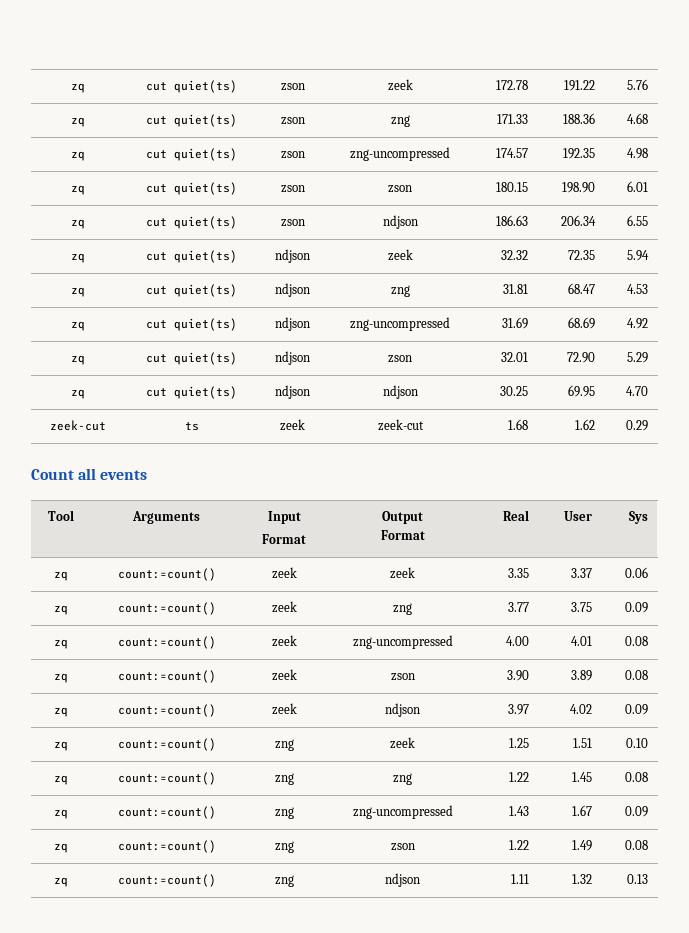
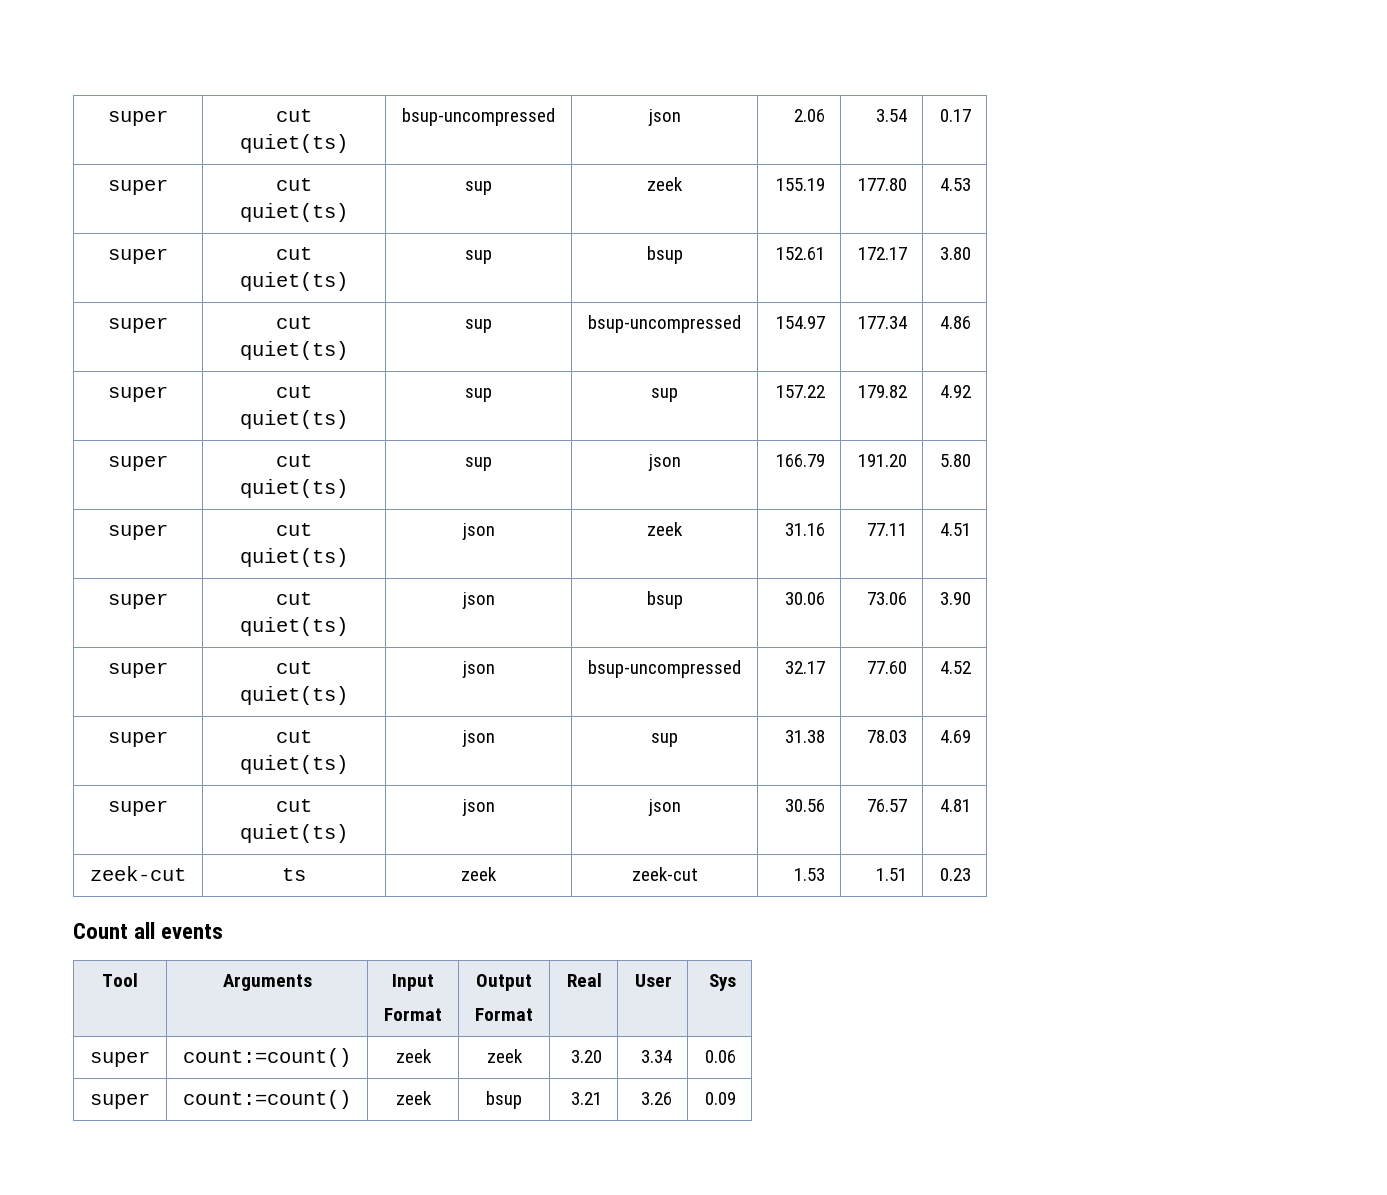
- zq | cut quiet(ts) | zson | zeek | 172.78 | 191.22 | 5.76
- zq | cut quiet(ts) | zson | zng | 171.33 | 188.36 | 4.68
- zq | cut quiet(ts) | zson | zng-uncompressed | 174.57 | 192.35 | 4.98
- zq | cut quiet(ts) | zson | zson | 180.15 | 198.90 | 6.01
- zq | cut quiet(ts) | zson | ndjson | 186.63 | 206.34 | 6.55
- zq | cut quiet(ts) | ndjson | zeek | 32.32 | 72.35 | 5.94
- zq | cut quiet(ts) | ndjson | zng | 31.81 | 68.47 | 4.53
- zq | cut quiet(ts) | ndjson | zng-uncompressed | 31.69 | 68.69 | 4.92
- zq | cut quiet(ts) | ndjson | zson | 32.01 | 72.90 | 5.29
- zq | cut quiet(ts) | ndjson | ndjson | 30.25 | 69.95 | 4.70
+ super | cut quiet(ts) | bsup-uncompressed | json | 2.06 | 3.54 | 0.17
+ super | cut quiet(ts) | sup | zeek | 155.19 | 177.80 | 4.53
+ super | cut quiet(ts) | sup | bsup | 152.61 | 172.17 | 3.80
+ super | cut quiet(ts) | sup | bsup-uncompressed | 154.97 | 177.34 | 4.86
+ super | cut quiet(ts) | sup | sup | 157.22 | 179.82 | 4.92
+ super | cut quiet(ts) | sup | json | 166.79 | 191.20 | 5.80
+ super | cut quiet(ts) | json | zeek | 31.16 | 77.11 | 4.51
+ super | cut quiet(ts) | json | bsup | 30.06 | 73.06 | 3.90
+ super | cut quiet(ts) | json | bsup-uncompressed | 32.17 | 77.60 | 4.52
+ super | cut quiet(ts) | json | sup | 31.38 | 78.03 | 4.69
+ super | cut quiet(ts) | json | json | 30.56 | 76.57 | 4.81
- zeek-cut | ts | zeek | zeek-cut | 1.68 | 1.62 | 0.29
+ zeek-cut | ts | zeek | zeek-cut | 1.53 | 1.51 | 0.23
- zq | count:=count() | zeek | zeek | 3.35 | 3.37 | 0.06
+ super | count:=count() | zeek | zeek | 3.20 | 3.34 | 0.06
- zq | count:=count() | zeek | zng | 3.77 | 3.75 | 0.09
- zq | count:=count() | zeek | zng-uncompressed | 4.00 | 4.01 | 0.08
- zq | count:=count() | zeek | zson | 3.90 | 3.89 | 0.08
- zq | count:=count() | zeek | ndjson | 3.97 | 4.02 | 0.09
- zq | count:=count() | zng | zeek | 1.25 | 1.51 | 0.10
- zq | count:=count() | zng | zng | 1.22 | 1.45 | 0.08
- zq | count:=count() | zng | zng-uncompressed | 1.43 | 1.67 | 0.09
- zq | count:=count() | zng | zson | 1.22 | 1.49 | 0.08
- zq | count:=count() | zng | ndjson | 1.11 | 1.32 | 0.13
+ super | count:=count() | zeek | bsup | 3.21 | 3.26 | 0.09

